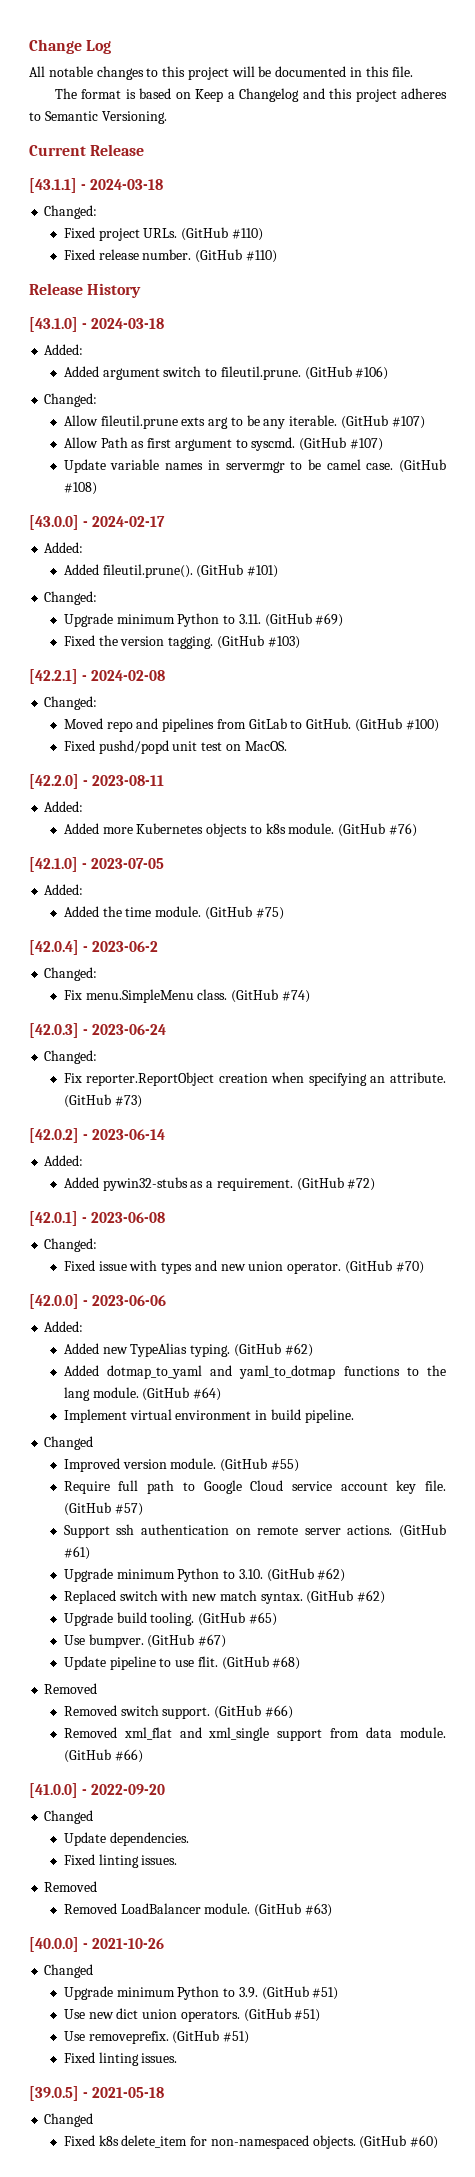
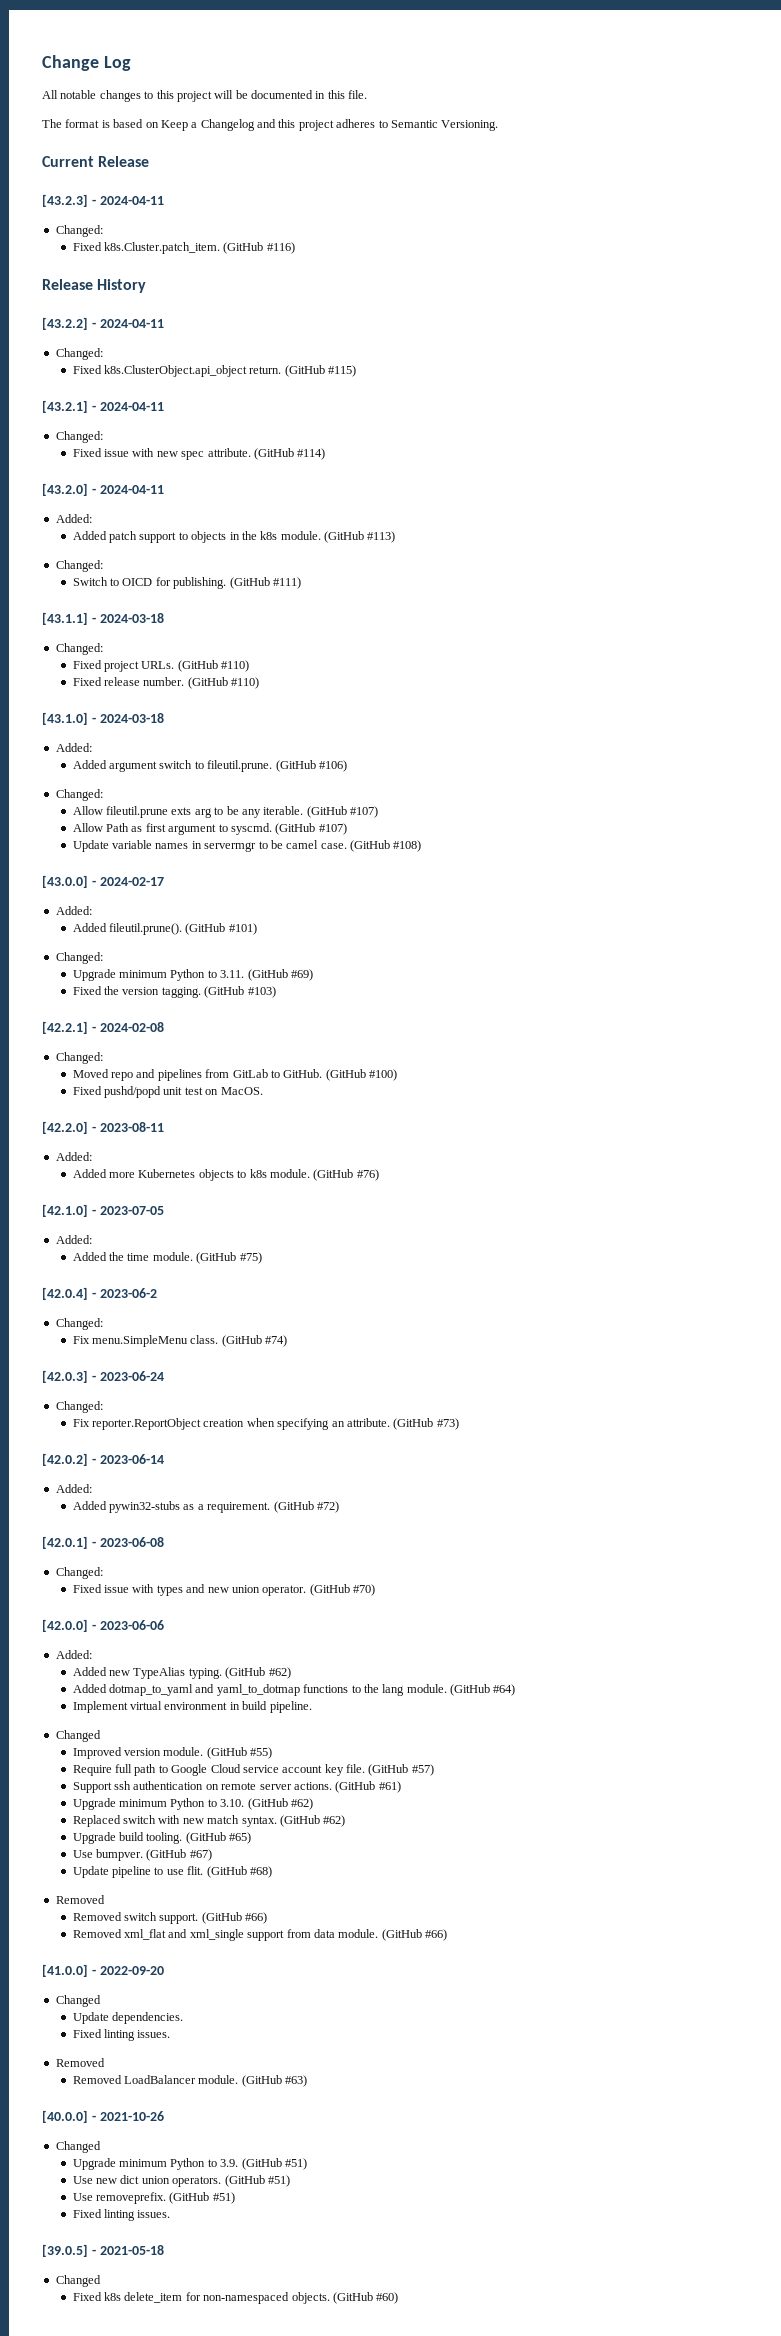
+ [43.2.3] - 2024-04-11
+ Changed:
+ Fixed k8s.Cluster.patch_item. (GitHub #116)
+ Release History
+ [43.2.2] - 2024-04-11
+ Changed:
+ Fixed k8s.ClusterObject.api_object return. (GitHub #115)
+ [43.2.1] - 2024-04-11
+ Changed:
+ Fixed issue with new spec attribute. (GitHub #114)
+ [43.2.0] - 2024-04-11
+ Added:
+ Added patch support to objects in the k8s module. (GitHub #113)
+ Changed:
+ Switch to OICD for publishing. (GitHub #111)
- Release History

